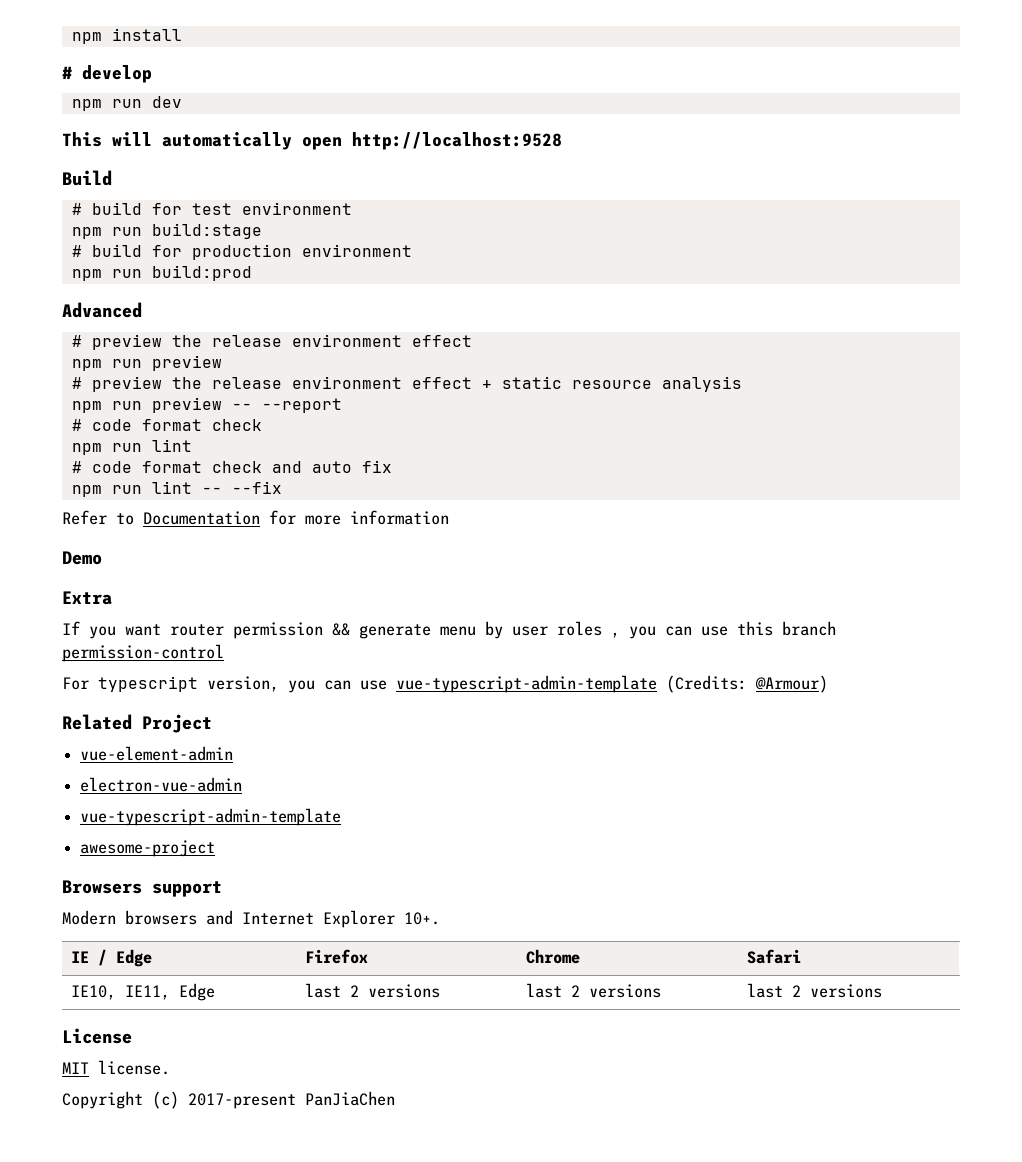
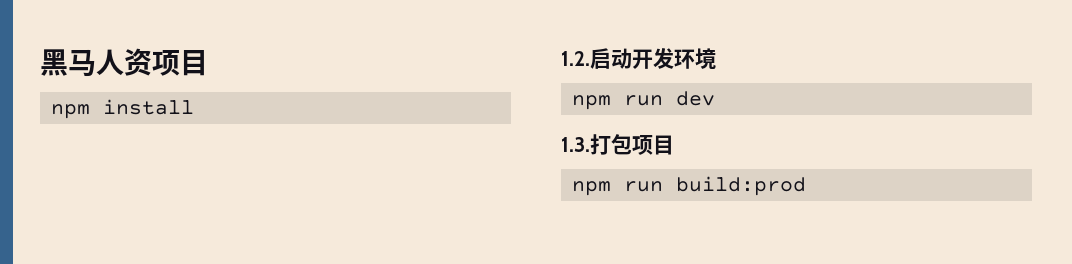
+ 黑马人资项目
- # develop
+ 1.2.启动开发环境
- This will automatically open http://localhost:9528
- Build
- # build for test environment
- npm run build:stage
- # build for production environment
+ 1.3.打包项目
  npm run build:prod
- Advanced
- # preview the release environment effect
- npm run preview
- # preview the release environment effect + static resource analysis
- npm run preview -- --report
- # code format check
- npm run lint
- # code format check and auto fix
- npm run lint -- --fix
- Refer to Documentation for more information
- Demo
- Extra
- If you want router permission && generate menu by user roles , you can use this branch permission-control
- For typescript version, you can use vue-typescript-admin-template (Credits: @Armour)
- Related Project
- vue-element-admin
- electron-vue-admin
- vue-typescript-admin-template
- awesome-project
- Browsers support
- Modern browsers and Internet Explorer 10+.
- IE / Edge | Firefox | Chrome | Safari
- IE10, IE11, Edge | last 2 versions | last 2 versions | last 2 versions
- License
- MIT license.
- Copyright (c) 2017-present PanJiaChen

